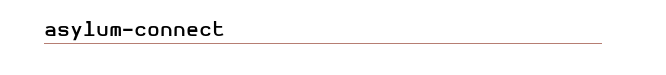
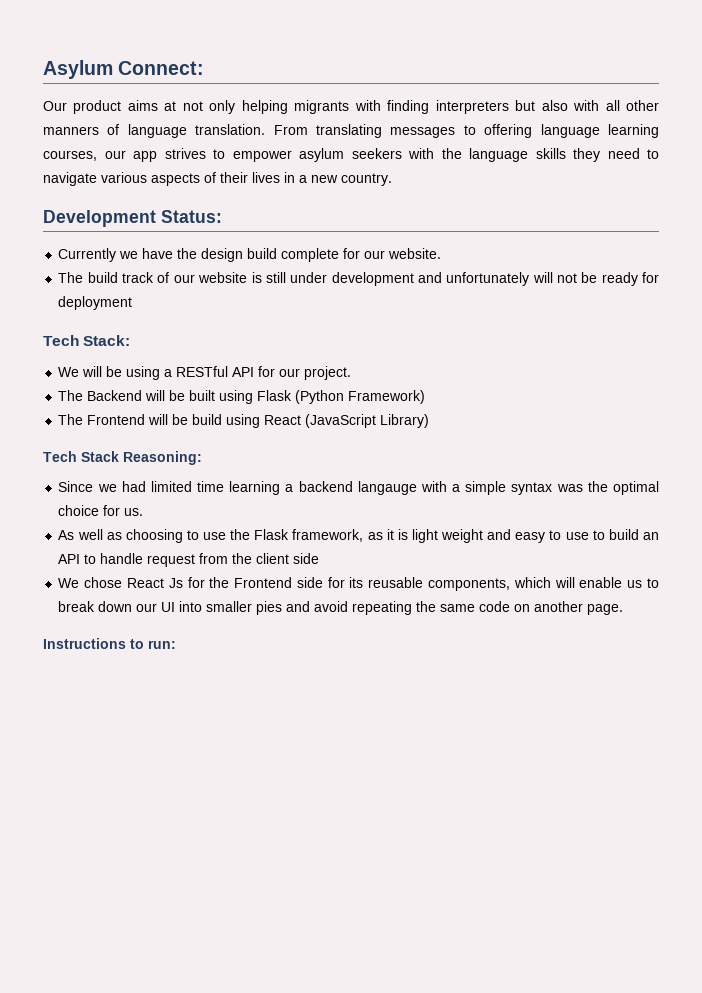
- asylum-connect
+ Asylum Connect:
+ Our product aims at not only helping migrants with finding interpreters but also with all other manners of language translation. From translating messages to offering language learning courses, our app strives to empower asylum seekers with the language skills they need to navigate various aspects of their lives in a new country.
+ Development Status:
+ Currently we have the design build complete for our website.
+ The build track of our website is still under development and unfortunately will not be ready for deployment
+ Tech Stack:
+ We will be using a RESTful API for our project.
+ The Backend will be built using Flask (Python Framework)
+ The Frontend will be build using React (JavaScript Library)
+ Tech Stack Reasoning:
+ Since we had limited time learning a backend langauge with a simple syntax was the optimal choice for us.
+ As well as choosing to use the Flask framework, as it is light weight and easy to use to build an API to handle request from the client side
+ We chose React Js for the Frontend side for its reusable components, which will enable us to break down our UI into smaller pies and avoid repeating the same code on another page.
+ Instructions to run:

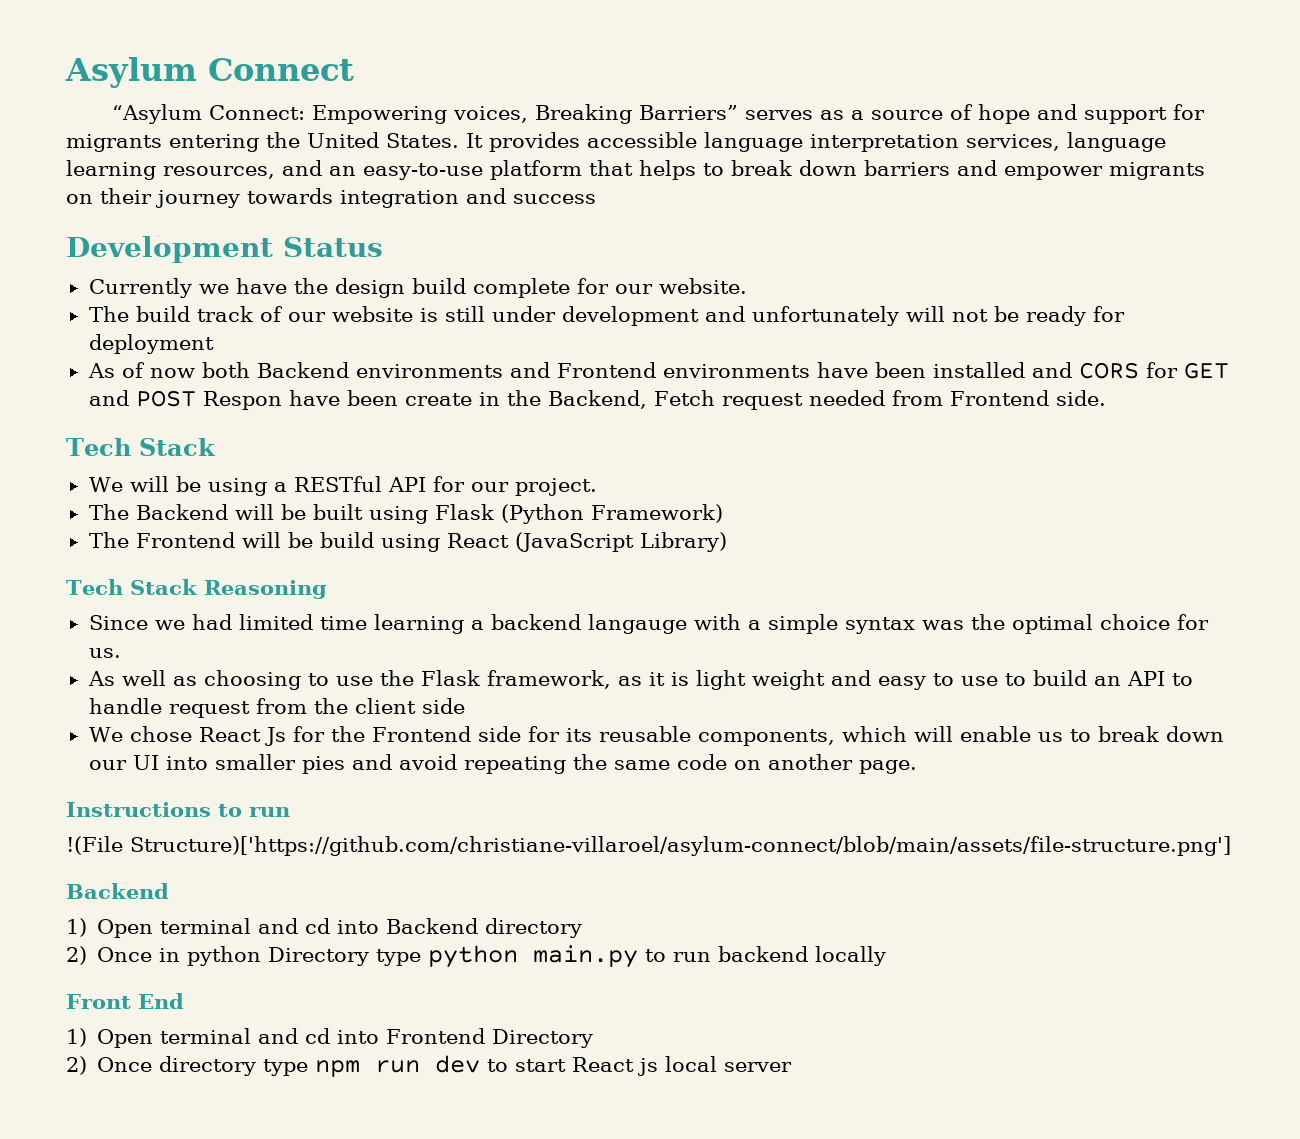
- Asylum Connect:
- Our product aims at not only helping migrants with finding interpreters but also with all other manners of language translation. From translating messages to offering language learning courses, our app strives to empower asylum seekers with the language skills they need to navigate various aspects of their lives in a new country.
+ Asylum Connect
+ “Asylum Connect: Empowering voices, Breaking Barriers” serves as a source of hope and support for migrants entering the United States. It provides accessible language interpretation services, language learning resources, and an easy-to-use platform that helps to break down barriers and empower migrants on their journey towards integration and success
- Development Status:
+ Development Status
- Tech Stack:
+ As of now both Backend environments and Frontend environments have been installed and CORS for GET and POST Respon have been create in the Backend, Fetch request needed from Frontend side.
+ Tech Stack
- Tech Stack Reasoning:
+ Tech Stack Reasoning
- Instructions to run:
+ Instructions to run
+ !(File Structure)['https://github.com/christiane-villaroel/asylum-connect/blob/main/assets/file-structure.png']
+ Backend
+ 1) Open terminal and cd into Backend directory
+ 2) Once in python Directory type python main.py to run backend locally
+ Front End
+ 1) Open terminal and cd into Frontend Directory
+ 2) Once directory type npm run dev to start React js local server

